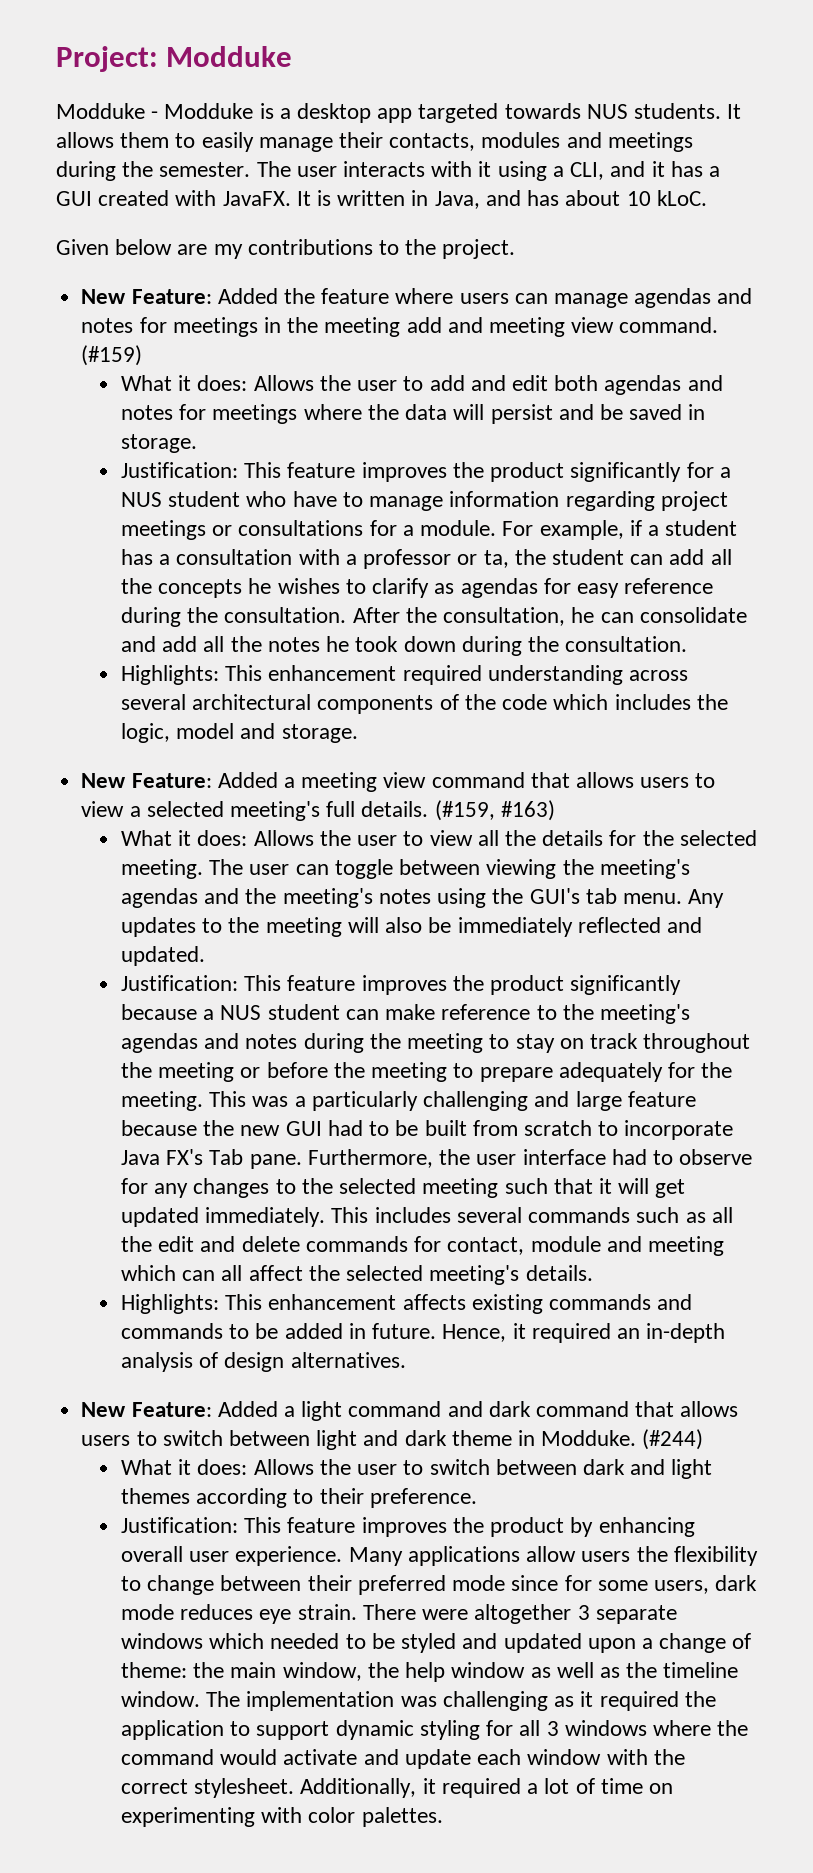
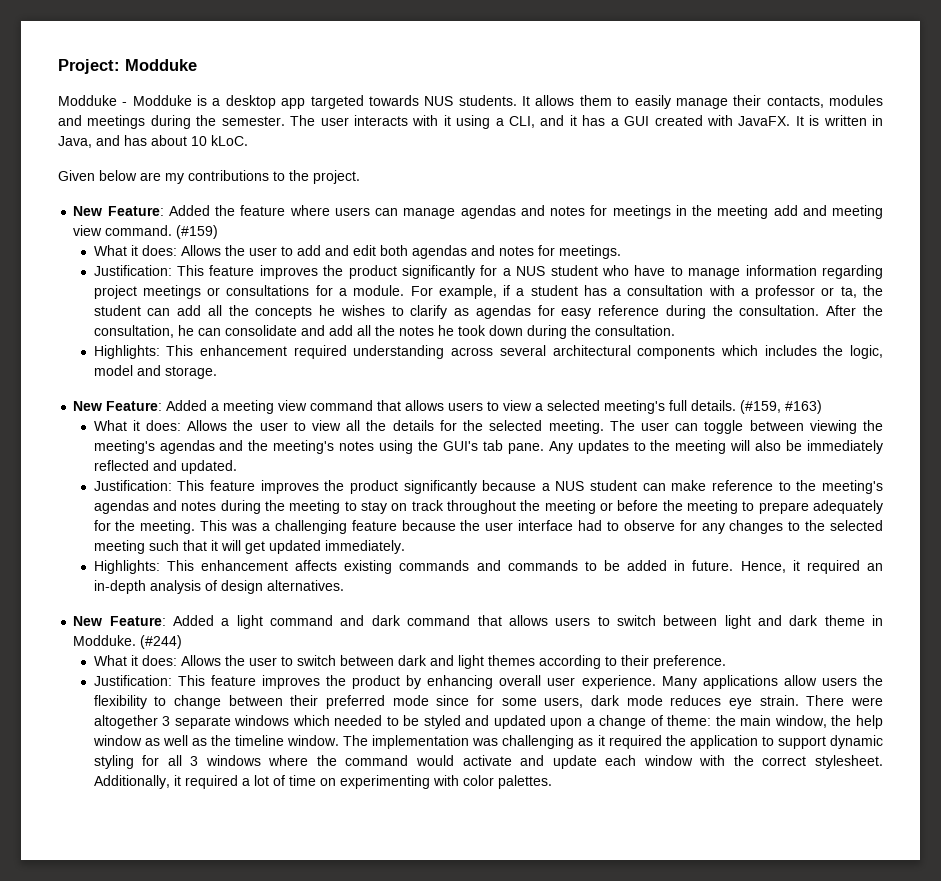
- What it does: Allows the user to add and edit both agendas and notes for meetings where the data will persist and be saved in storage.
+ What it does: Allows the user to add and edit both agendas and notes for meetings.
- Highlights: This enhancement required understanding across several architectural components of the code which includes the logic, model and storage.
+ Highlights: This enhancement required understanding across several architectural components which includes the logic, model and storage.
- The user can toggle between viewing the meeting's agendas and the meeting's notes using the GUI's tab menu.
+ The user can toggle between viewing the meeting's agendas and the meeting's notes using the GUI's tab pane.
- This was a particularly challenging and large feature because the new GUI had to be built from scratch to incorporate Java FX's Tab pane. Furthermore, the user interface had to observe for any changes to the selected meeting such that it will get updated immediately. This includes several commands such as all the edit and delete commands for contact, module and meeting which can all affect the selected meeting's details.
+ This was a challenging feature because the user interface had to observe for any changes to the selected meeting such that it will get updated immediately.

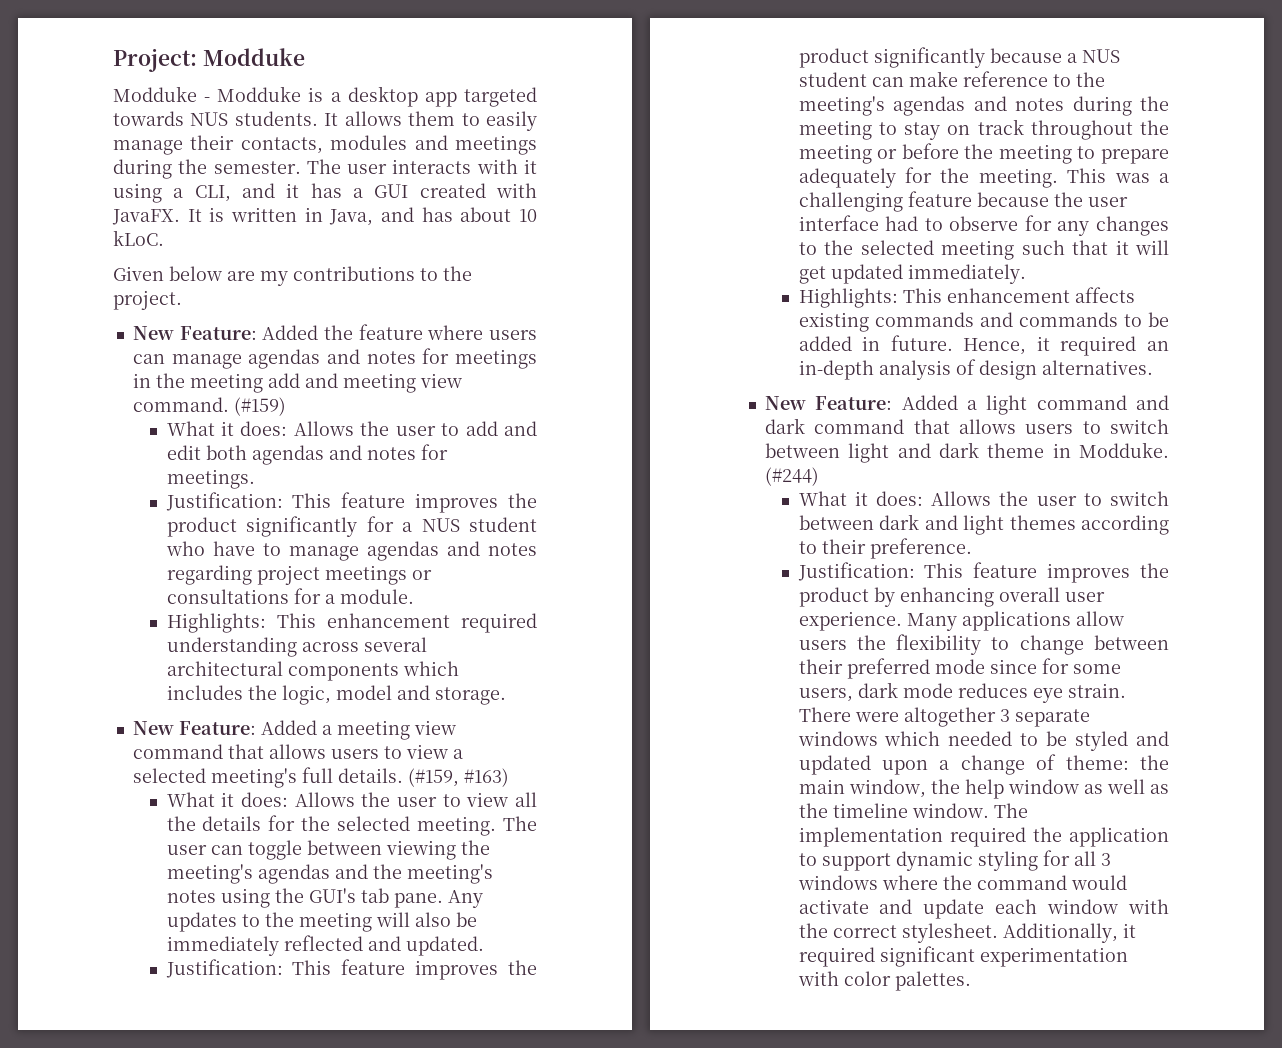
- Justification: This feature improves the product significantly for a NUS student who have to manage information regarding project meetings or consultations for a module. For example, if a student has a consultation with a professor or ta, the student can add all the concepts he wishes to clarify as agendas for easy reference during the consultation. After the consultation, he can consolidate and add all the notes he took down during the consultation.
+ Justification: This feature improves the product significantly for a NUS student who have to manage agendas and notes regarding project meetings or consultations for a module.
- The implementation was challenging as it required the application to support dynamic styling for all 3 windows where the command would activate and update each window with the correct stylesheet.
+ The implementation required the application to support dynamic styling for all 3 windows where the command would activate and update each window with the correct stylesheet.
- Additionally, it required a lot of time on experimenting with color palettes.
+ Additionally, it required significant experimentation with color palettes.

